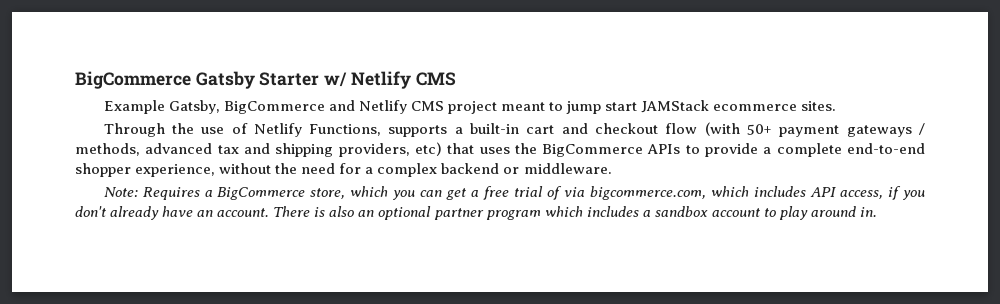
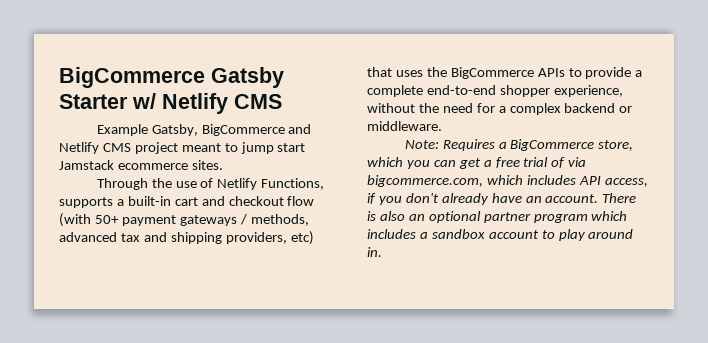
- Example Gatsby, BigCommerce and Netlify CMS project meant to jump start JAMStack ecommerce sites.
+ Example Gatsby, BigCommerce and Netlify CMS project meant to jump start Jamstack ecommerce sites.

